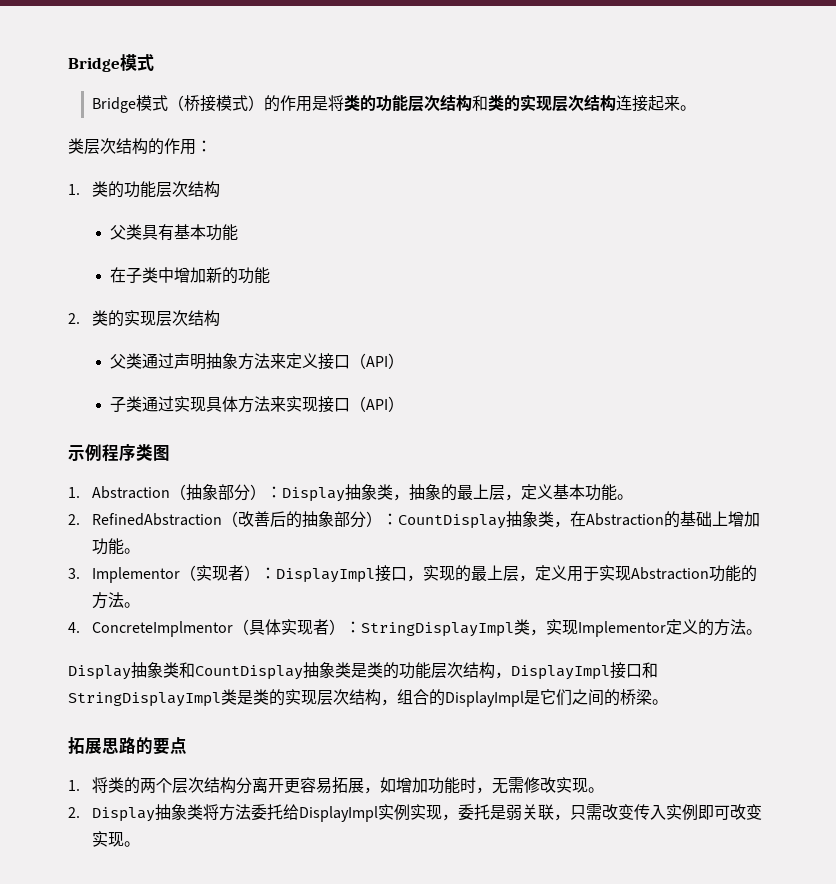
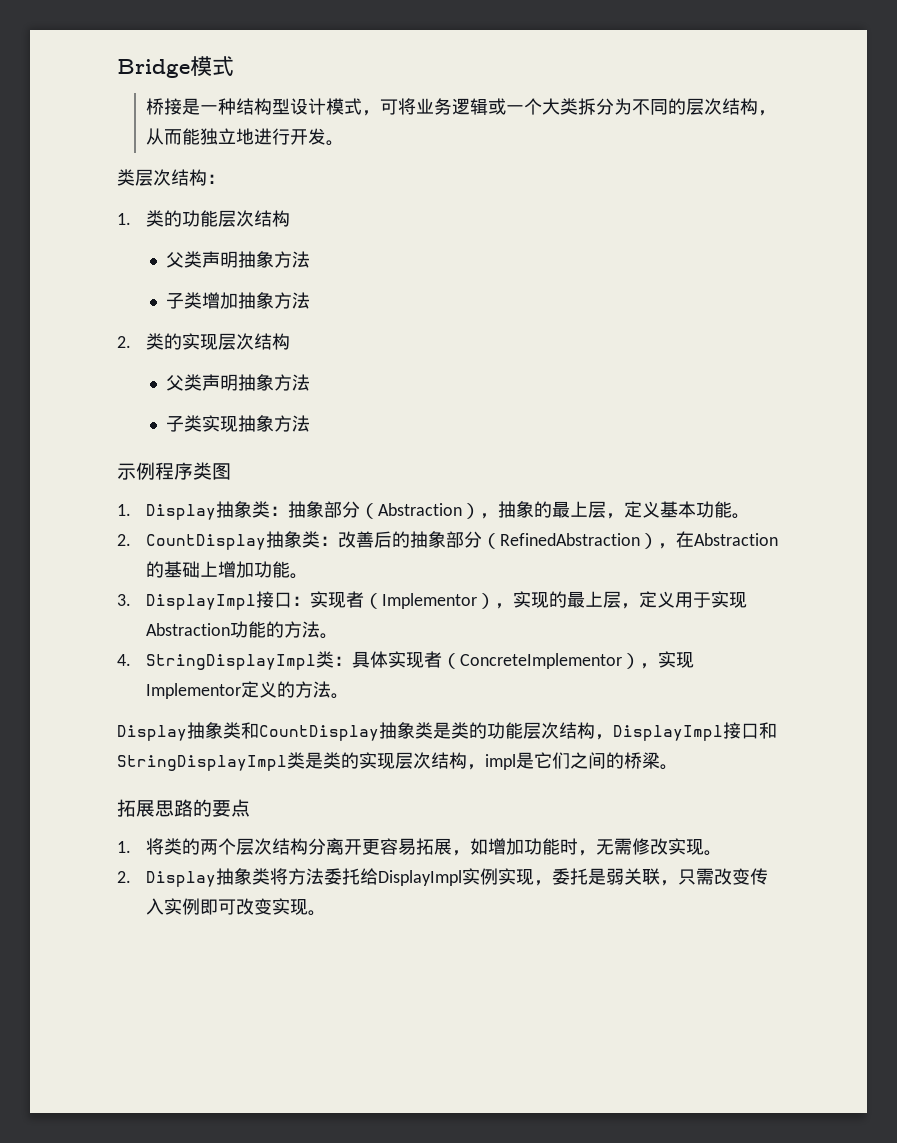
- Bridge模式（桥接模式）的作用是将类的功能层次结构和类的实现层次结构连接起来。
+ 桥接是一种结构型设计模式，可将业务逻辑或一个大类拆分为不同的层次结构，从而能独立地进行开发。
- 类层次结构的作用：
+ 类层次结构：
  1.类的功能层次结构
- 父类具有基本功能
- 在子类中增加新的功能
+ 父类声明抽象方法
+ 子类增加抽象方法
  2.类的实现层次结构
- 父类通过声明抽象方法来定义接口（API）
- 子类通过实现具体方法来实现接口（API）
+ 父类声明抽象方法
+ 子类实现抽象方法
  示例程序类图
- 1. Abstraction（抽象部分）：Display抽象类，抽象的最上层，定义基本功能。
+ 1. Display抽象类：抽象部分（Abstraction），抽象的最上层，定义基本功能。
- 2. RefinedAbstraction（改善后的抽象部分）：CountDisplay抽象类，在Abstraction的基础上增加功能。
+ 2. CountDisplay抽象类：改善后的抽象部分（RefinedAbstraction），在Abstraction的基础上增加功能。
- 3. Implementor（实现者）：DisplayImpl接口，实现的最上层，定义用于实现Abstraction功能的方法。
+ 3. DisplayImpl接口：实现者（Implementor），实现的最上层，定义用于实现Abstraction功能的方法。
- 4. ConcreteImplmentor（具体实现者）：StringDisplayImpl类，实现Implementor定义的方法。
+ 4. StringDisplayImpl类：具体实现者（ConcreteImplementor），实现Implementor定义的方法。
- Display抽象类和CountDisplay抽象类是类的功能层次结构，DisplayImpl接口和StringDisplayImpl类是类的实现层次结构，组合的DisplayImpl是它们之间的桥梁。
+ Display抽象类和CountDisplay抽象类是类的功能层次结构，DisplayImpl接口和StringDisplayImpl类是类的实现层次结构，impl是它们之间的桥梁。

